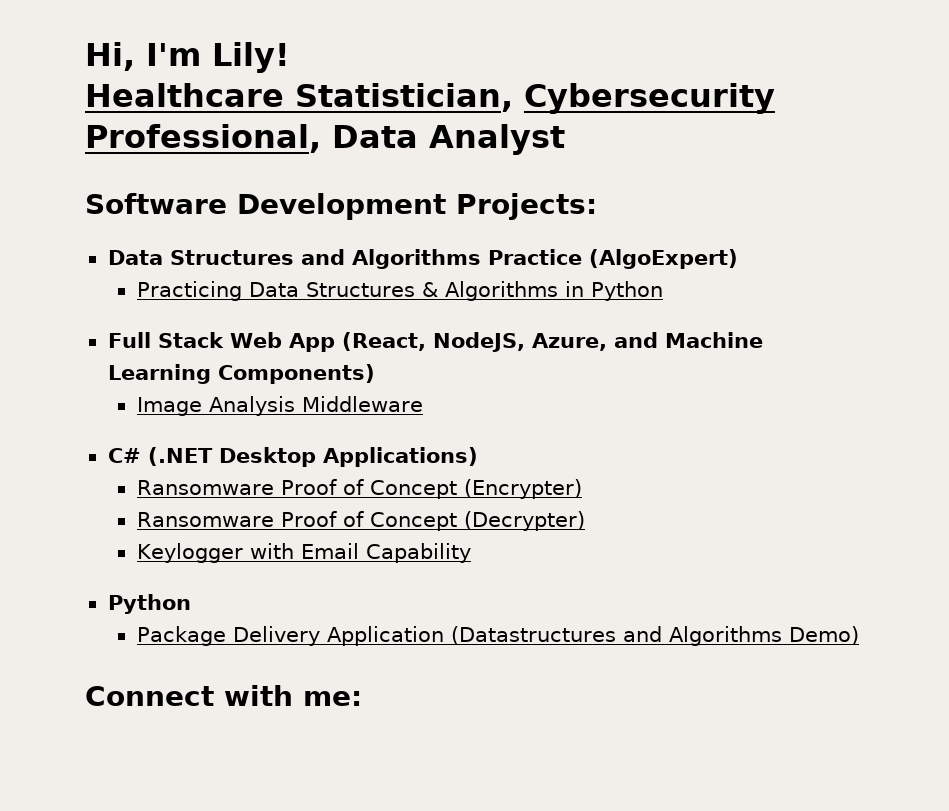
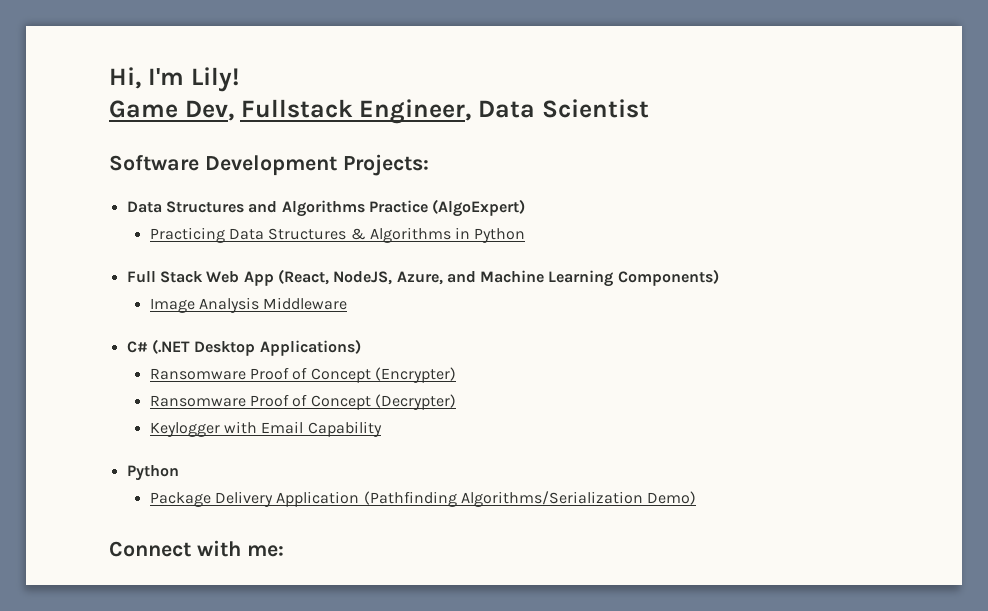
- Healthcare Statistician, Cybersecurity Professional, Data Analyst
+ Game Dev, Fullstack Engineer, Data Scientist
- Package Delivery Application (Datastructures and Algorithms Demo)
+ Package Delivery Application (Pathfinding Algorithms/Serialization Demo)

